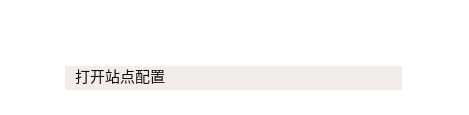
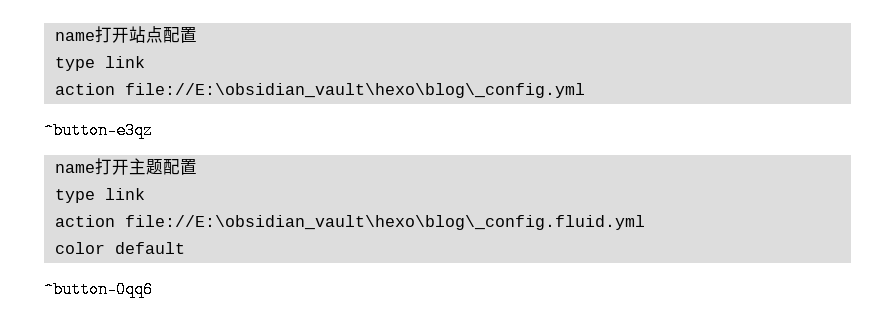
- 打开站点配置
+ name打开站点配置
+ type link
+ action file://E:\obsidian_vault\hexo\blog\_config.yml
+ ^button-e3qz
+ name打开主题配置
+ type link
+ action file://E:\obsidian_vault\hexo\blog\_config.fluid.yml
+ color default
+ ^button-0qq6

